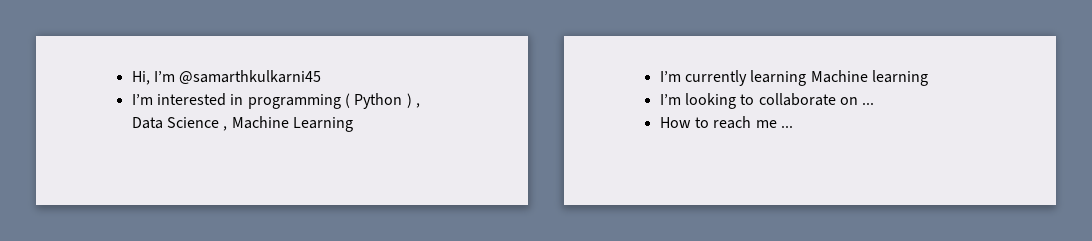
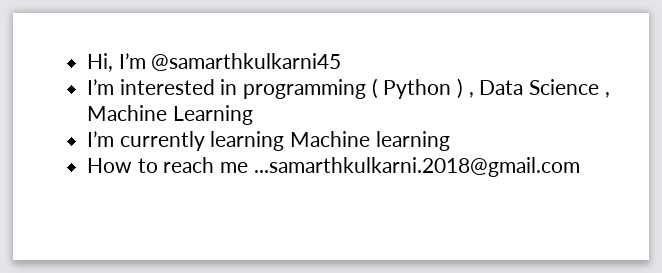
- I’m looking to collaborate on ...
- How to reach me ...
+ How to reach me ...samarthkulkarni.2018@gmail.com

